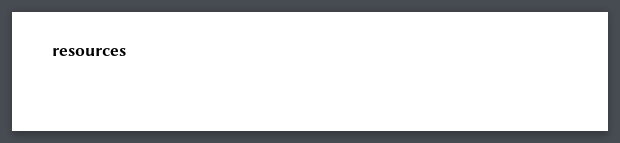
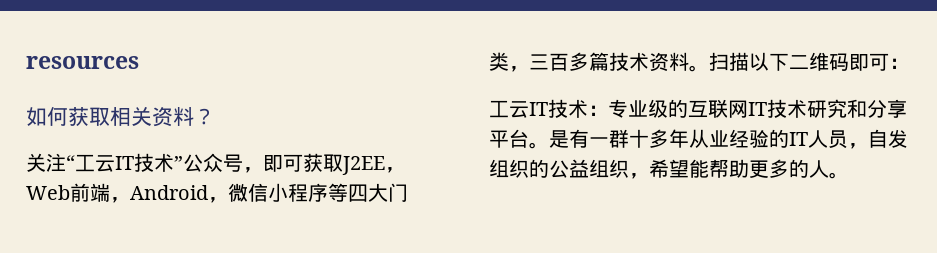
+ 如何获取相关资料？
+ 关注“工云IT技术”公众号，即可获取J2EE，Web前端，Android，微信小程序等四大门类，三百多篇技术资料。扫描以下二维码即可：
+ 工云IT技术：专业级的互联网IT技术研究和分享平台。是有一群十多年从业经验的IT人员，自发组织的公益组织，希望能帮助更多的人。

